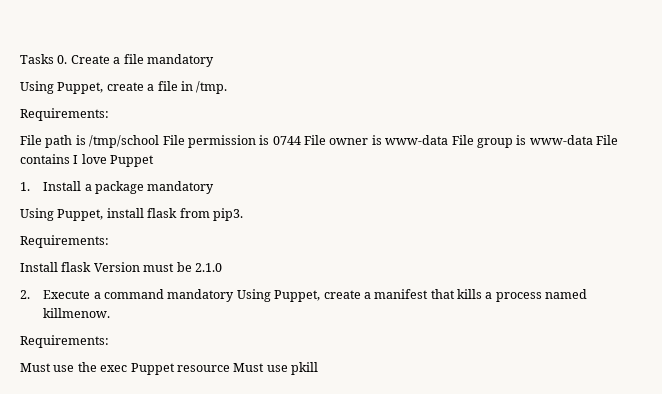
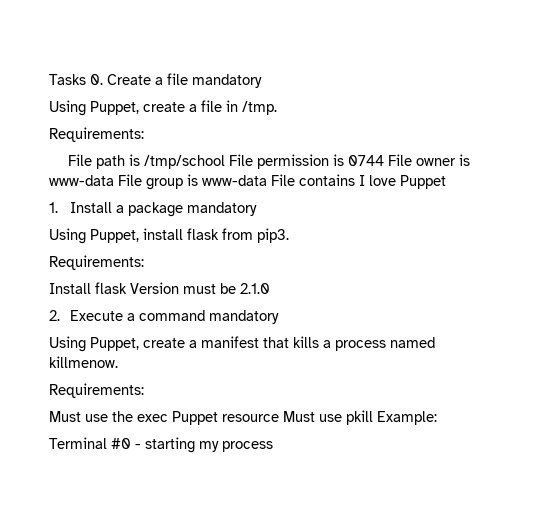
- 2. Execute a command mandatory Using Puppet, create a manifest that kills a process named killmenow.
+ 2. Execute a command mandatory
+ Using Puppet, create a manifest that kills a process named killmenow.
- Must use the exec Puppet resource Must use pkill
+ Must use the exec Puppet resource Must use pkill Example:
+ Terminal #0 - starting my process

